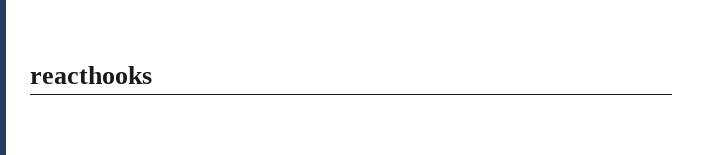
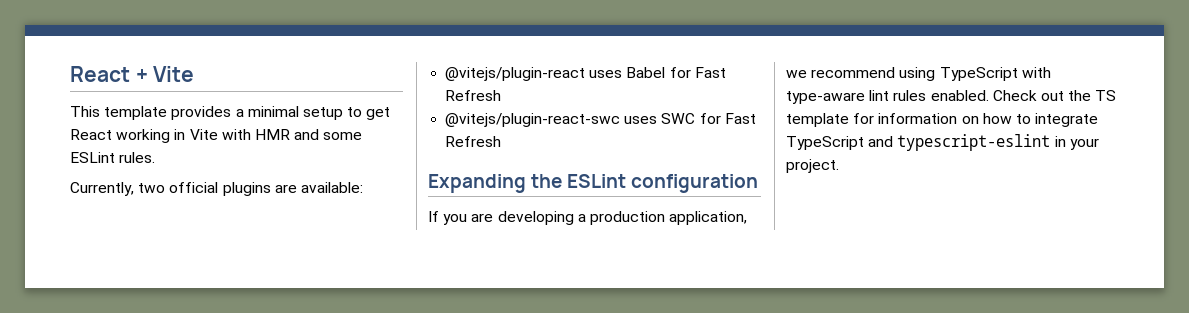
- reacthooks
+ React + Vite
+ This template provides a minimal setup to get React working in Vite with HMR and some ESLint rules.
+ Currently, two official plugins are available:
+ @vitejs/plugin-react uses Babel for Fast Refresh
+ @vitejs/plugin-react-swc uses SWC for Fast Refresh
+ Expanding the ESLint configuration
+ If you are developing a production application, we recommend using TypeScript with type-aware lint rules enabled. Check out the TS template for information on how to integrate TypeScript and typescript-eslint in your project.

